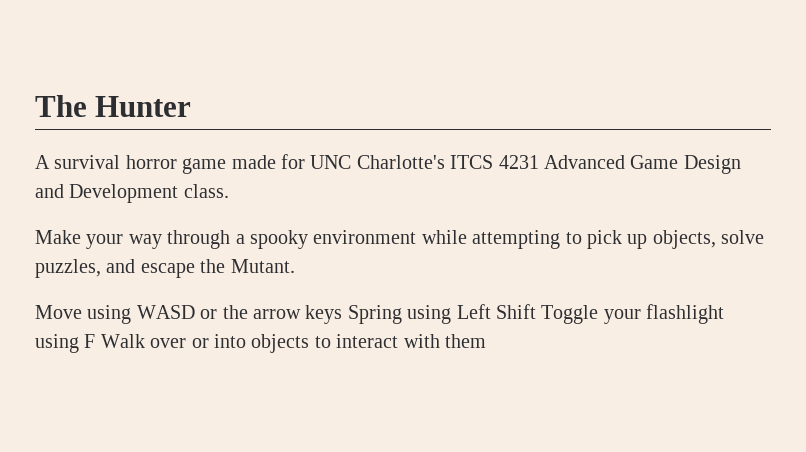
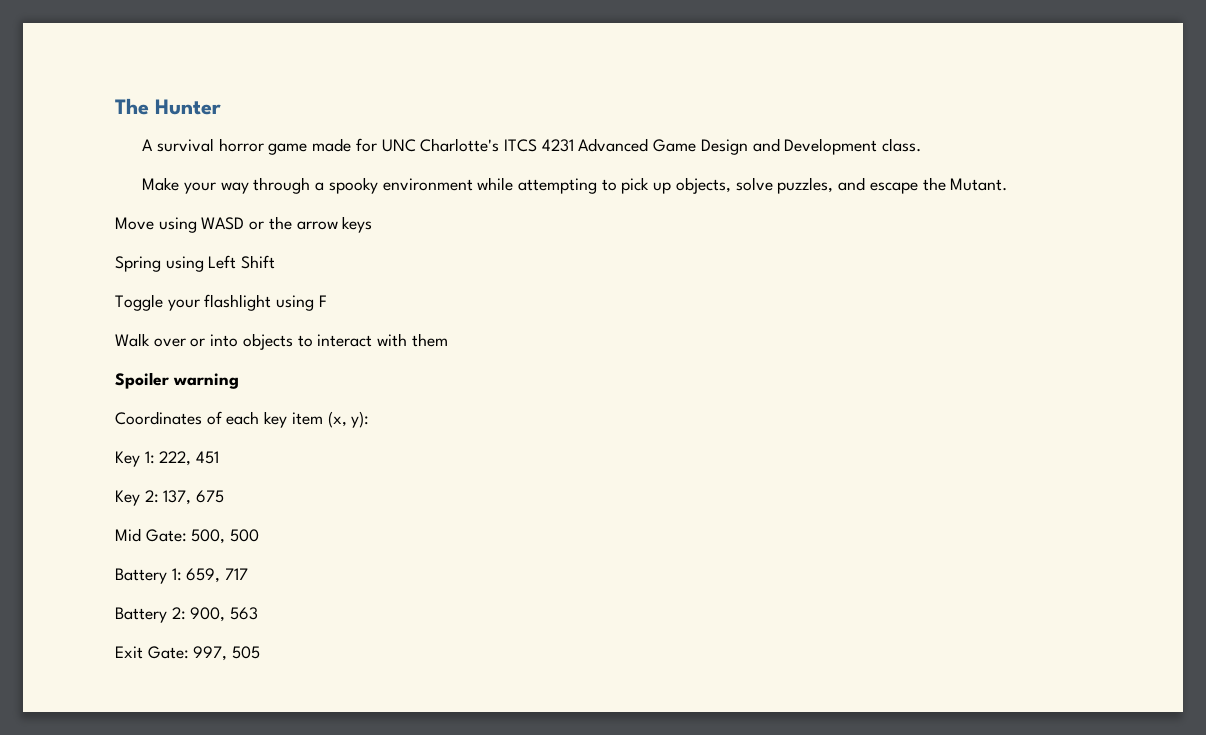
- Move using WASD or the arrow keys Spring using Left Shift Toggle your flashlight using F Walk over or into objects to interact with them
+ Move using WASD or the arrow keys
+ Spring using Left Shift
+ Toggle your flashlight using F
+ Walk over or into objects to interact with them
+ Spoiler warning
+ Coordinates of each key item (x, y):
+ Key 1: 222, 451
+ Key 2: 137, 675
+ Mid Gate: 500, 500
+ Battery 1: 659, 717
+ Battery 2: 900, 563
+ Exit Gate: 997, 505

